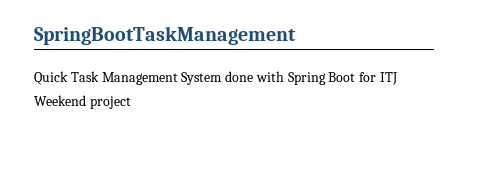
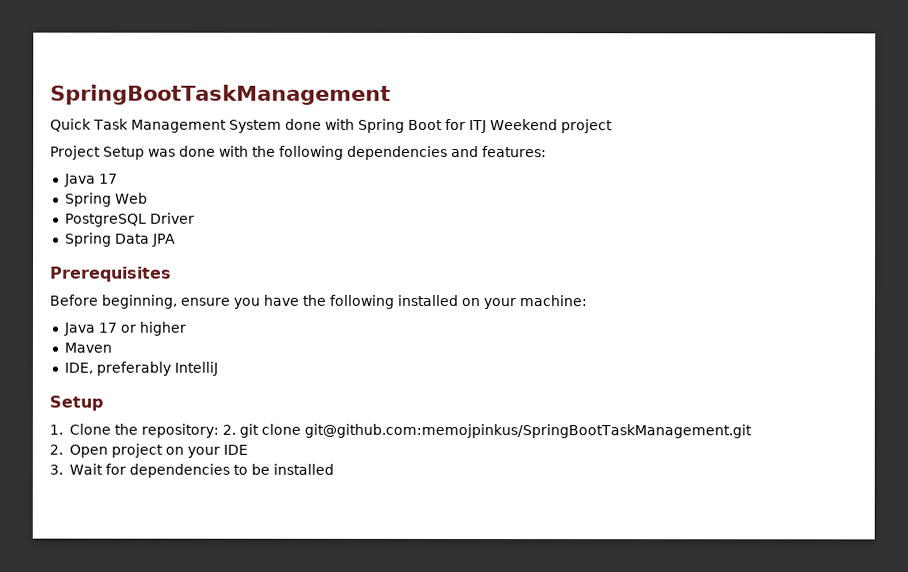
+ Project Setup was done with the following dependencies and features:
+ Java 17
+ Spring Web
+ PostgreSQL Driver
+ Spring Data JPA
+ Prerequisites
+ Before beginning, ensure you have the following installed on your machine:
+ Java 17 or higher
+ Maven
+ IDE, preferably IntelliJ
+ Setup
+ 1. Clone the repository: 2. git clone git@github.com:memojpinkus/SpringBootTaskManagement.git
+ 2. Open project on your IDE
+ 3. Wait for dependencies to be installed

